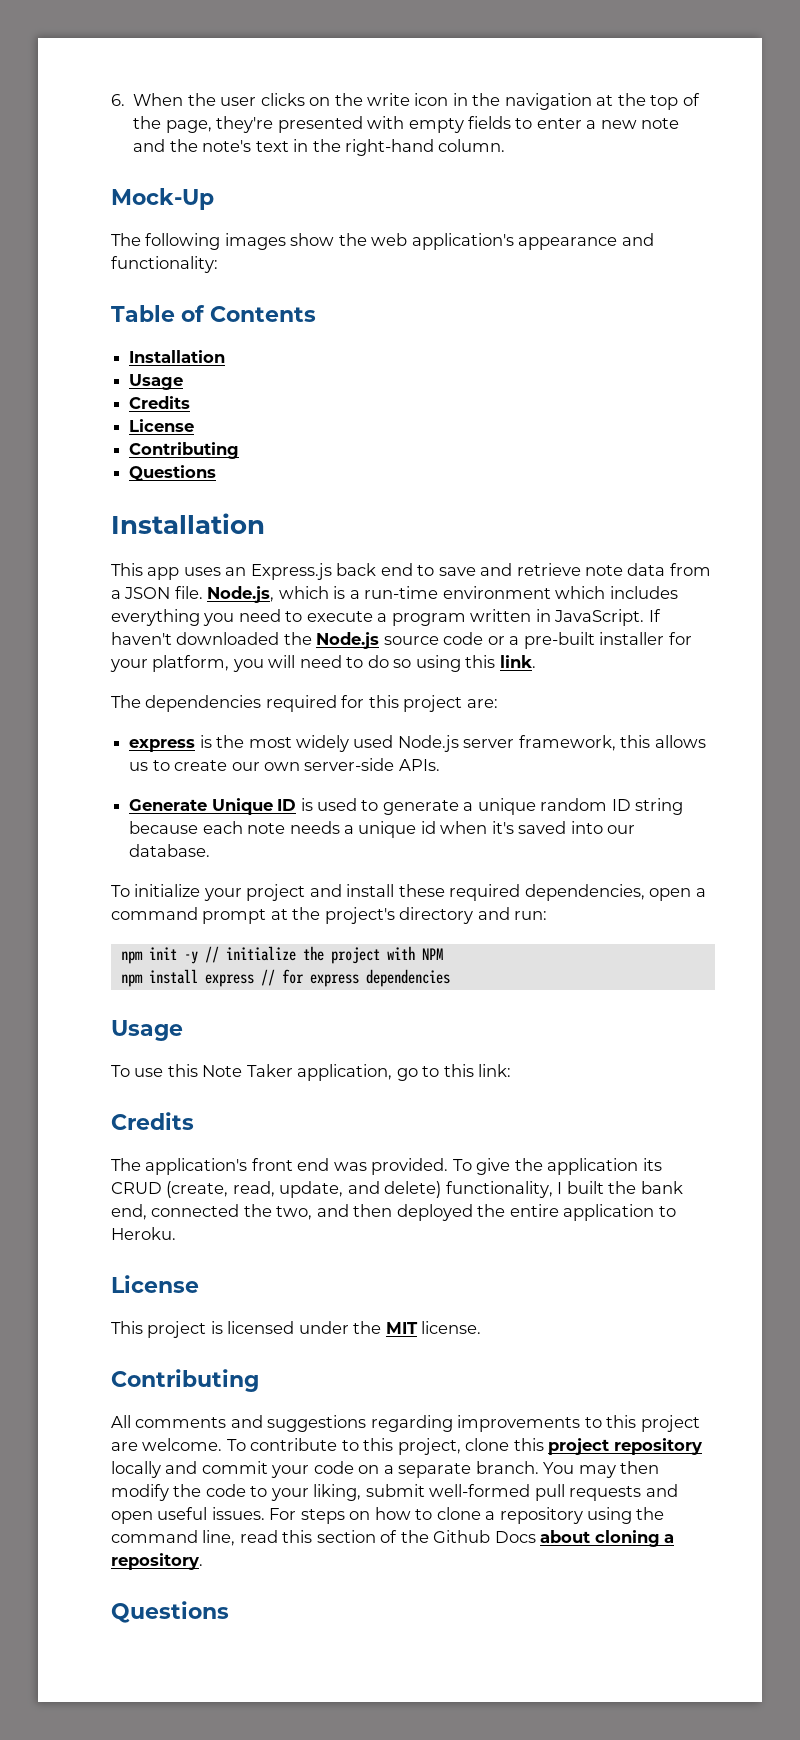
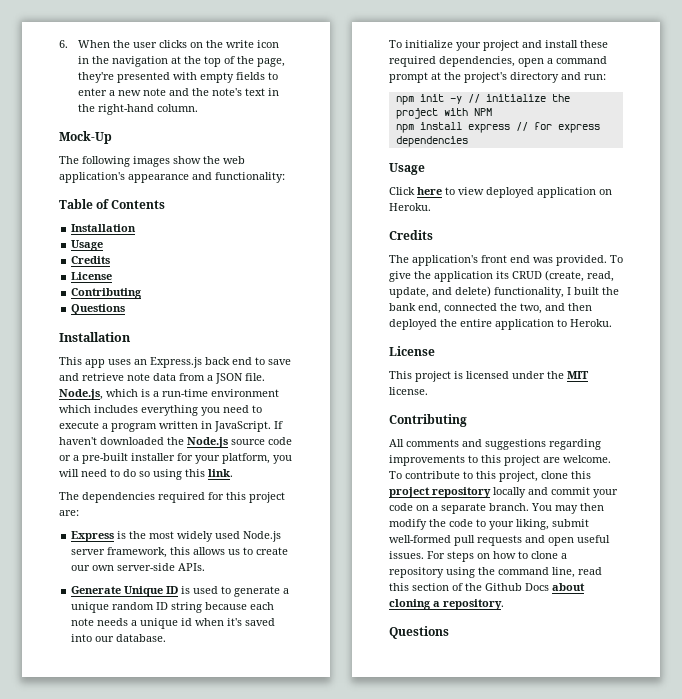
- express is the most widely used Node.js server framework, this allows us to create our own server-side APIs.
+ Express is the most widely used Node.js server framework, this allows us to create our own server-side APIs.
- To use this Note Taker application, go to this link:
+ Click here to view deployed application on Heroku.

